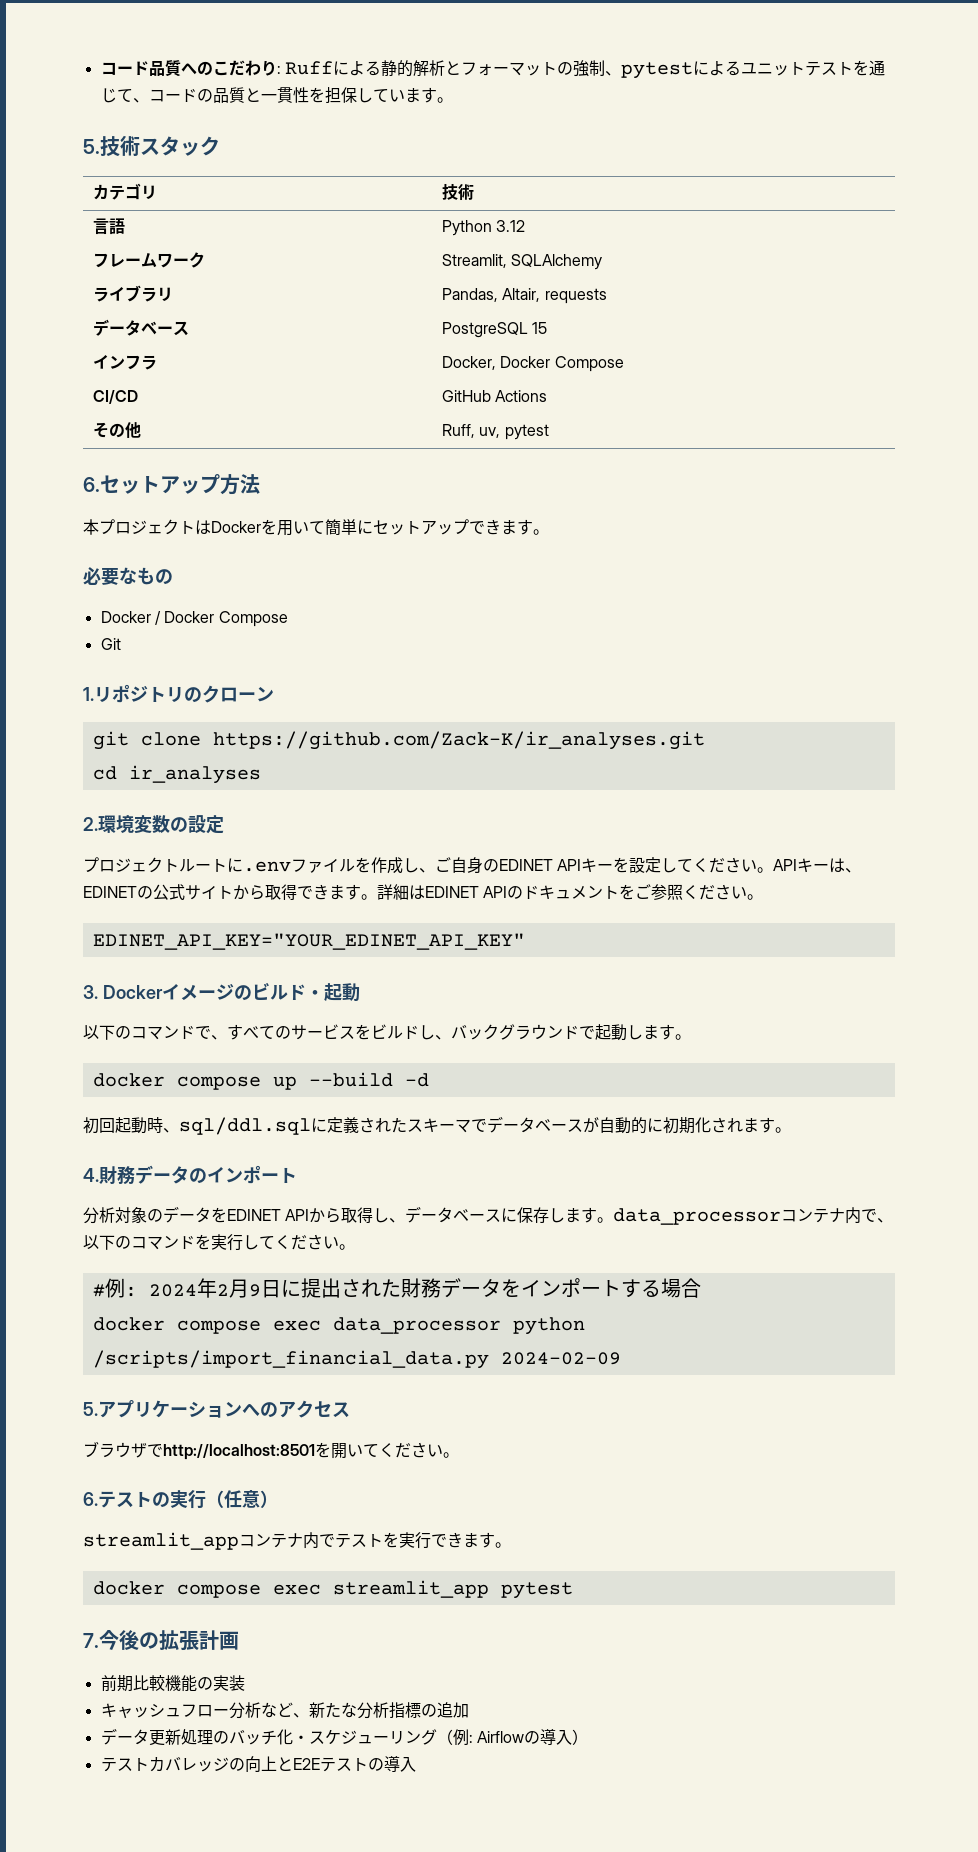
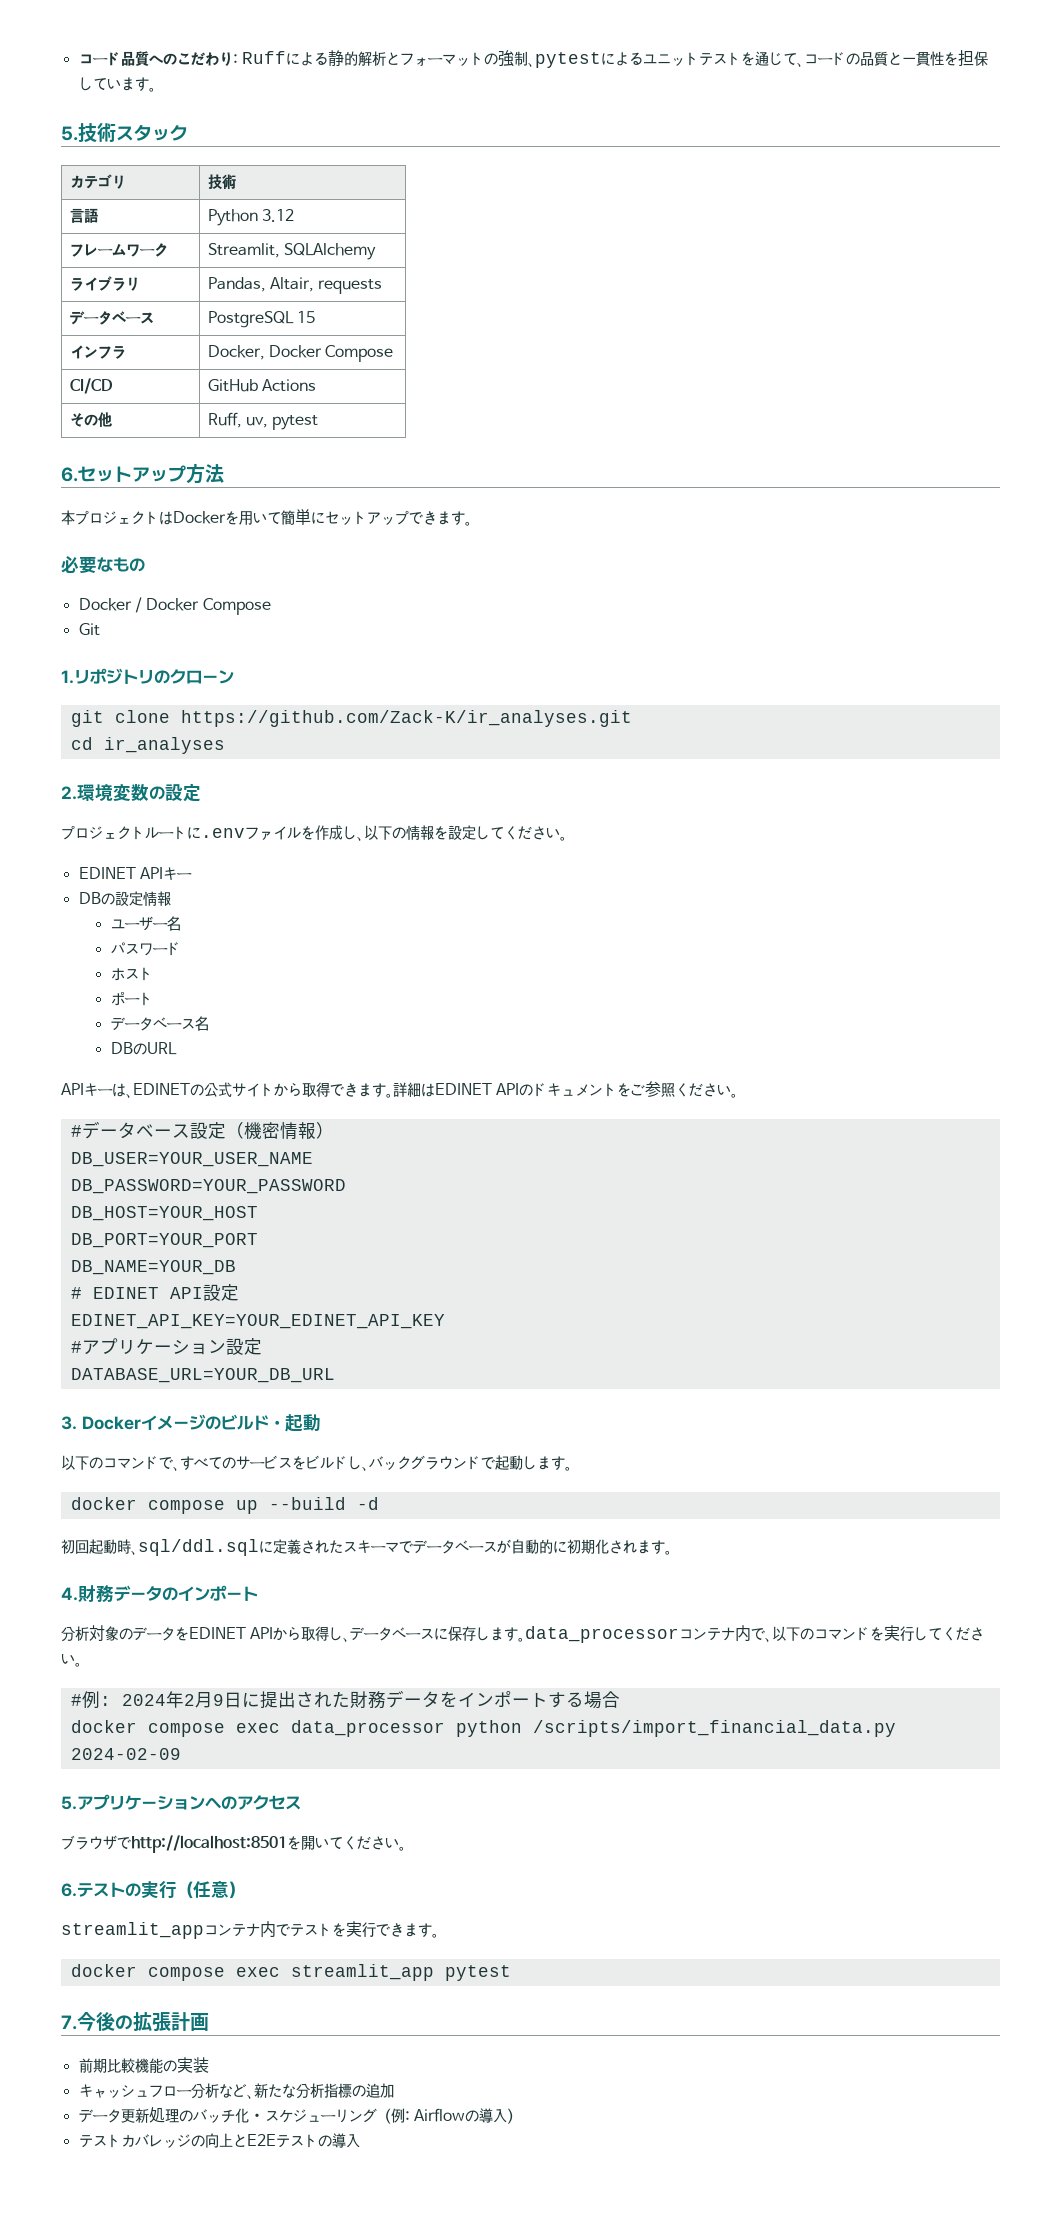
- プロジェクトルートに.envファイルを作成し、ご自身のEDINET APIキーを設定してください。APIキーは、EDINETの公式サイトから取得できます。
+ プロジェクトルートに.envファイルを作成し、以下の情報を設定してください。
+ EDINET APIキー
+ DBの設定情報
+ ユーザー名
+ パスワード
+ ホスト
+ ポート
+ データベース名
+ DBのURL
+ APIキーは、EDINETの公式サイトから取得できます。
- EDINET_API_KEY="YOUR_EDINET_API_KEY"
+ #データベース設定（機密情報）
+ DB_USER=YOUR_USER_NAME
+ DB_PASSWORD=YOUR_PASSWORD
+ DB_HOST=YOUR_HOST
+ DB_PORT=YOUR_PORT
+ DB_NAME=YOUR_DB
+ # EDINET API設定
+ EDINET_API_KEY=YOUR_EDINET_API_KEY
+ #アプリケーション設定
+ DATABASE_URL=YOUR_DB_URL

